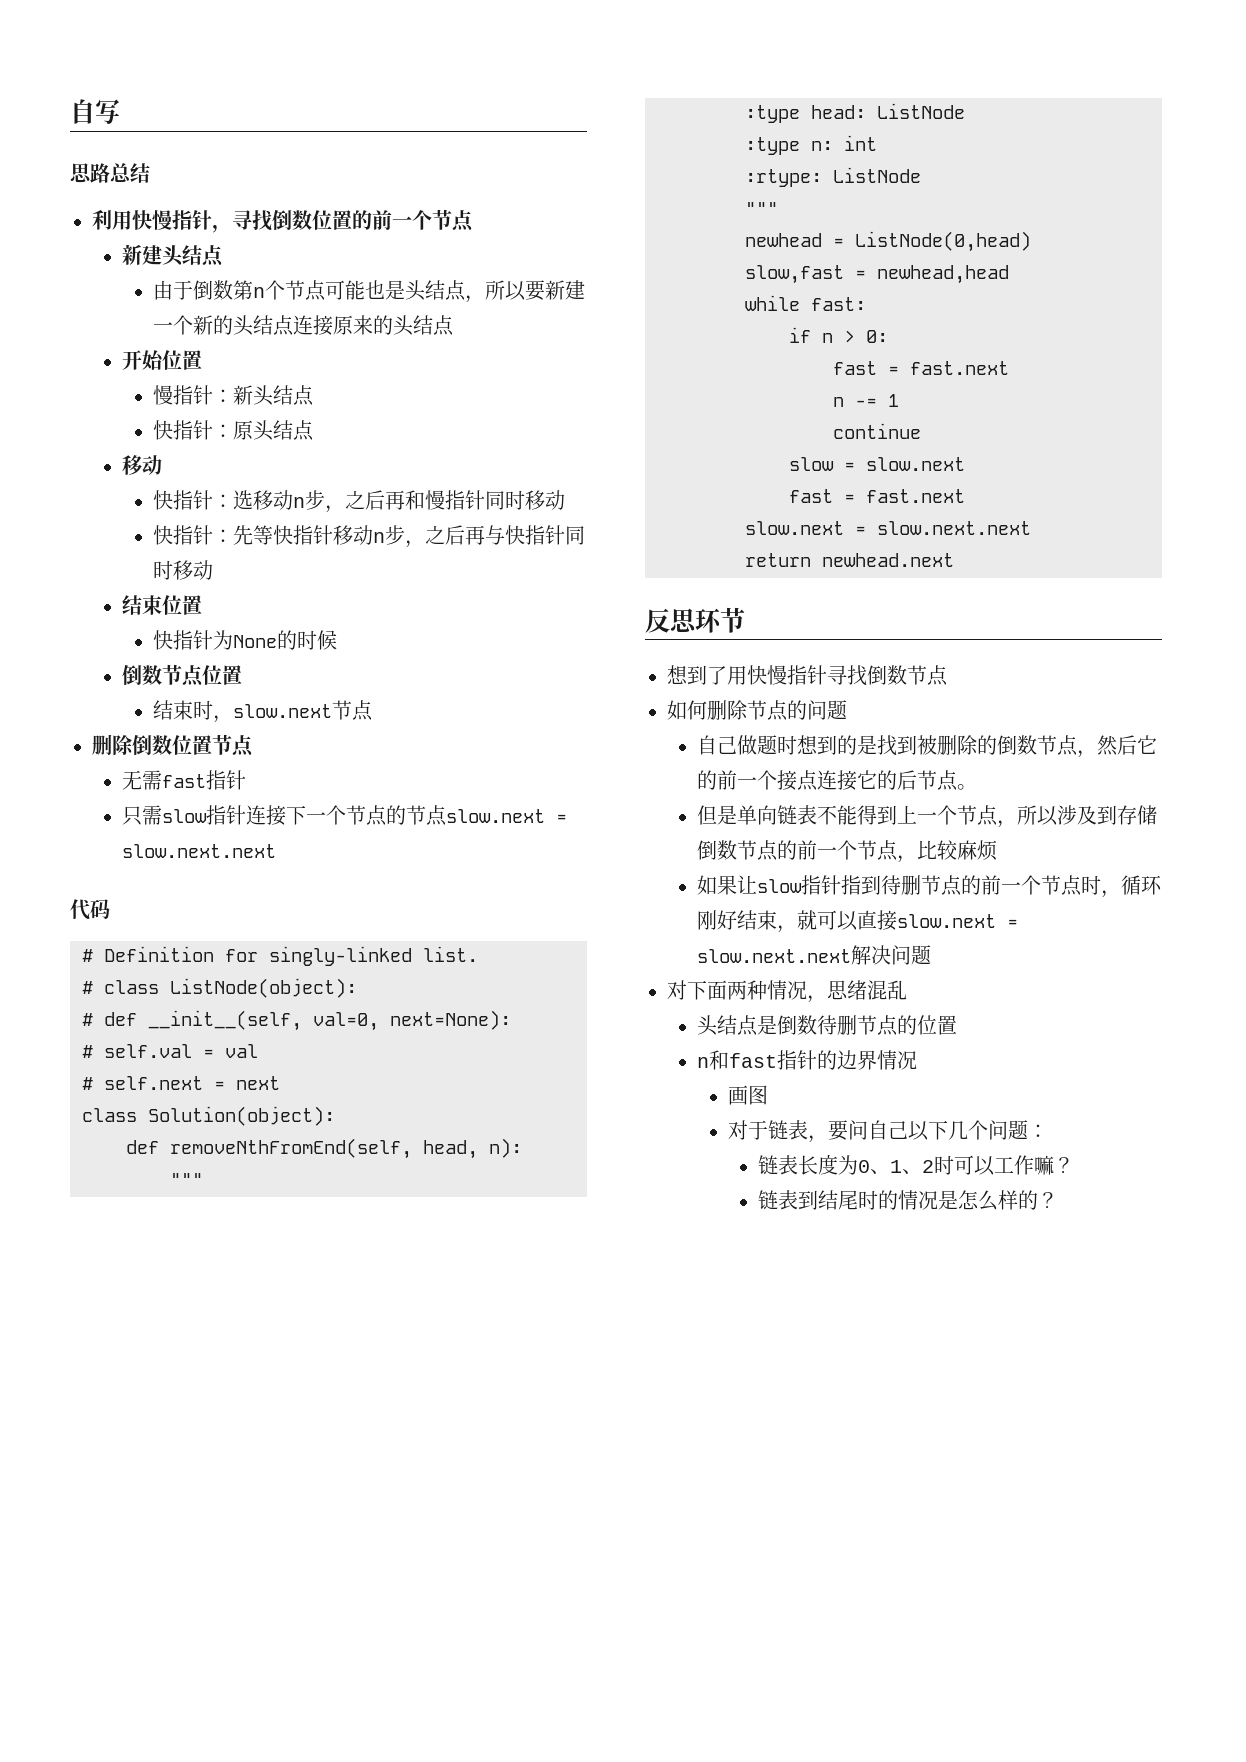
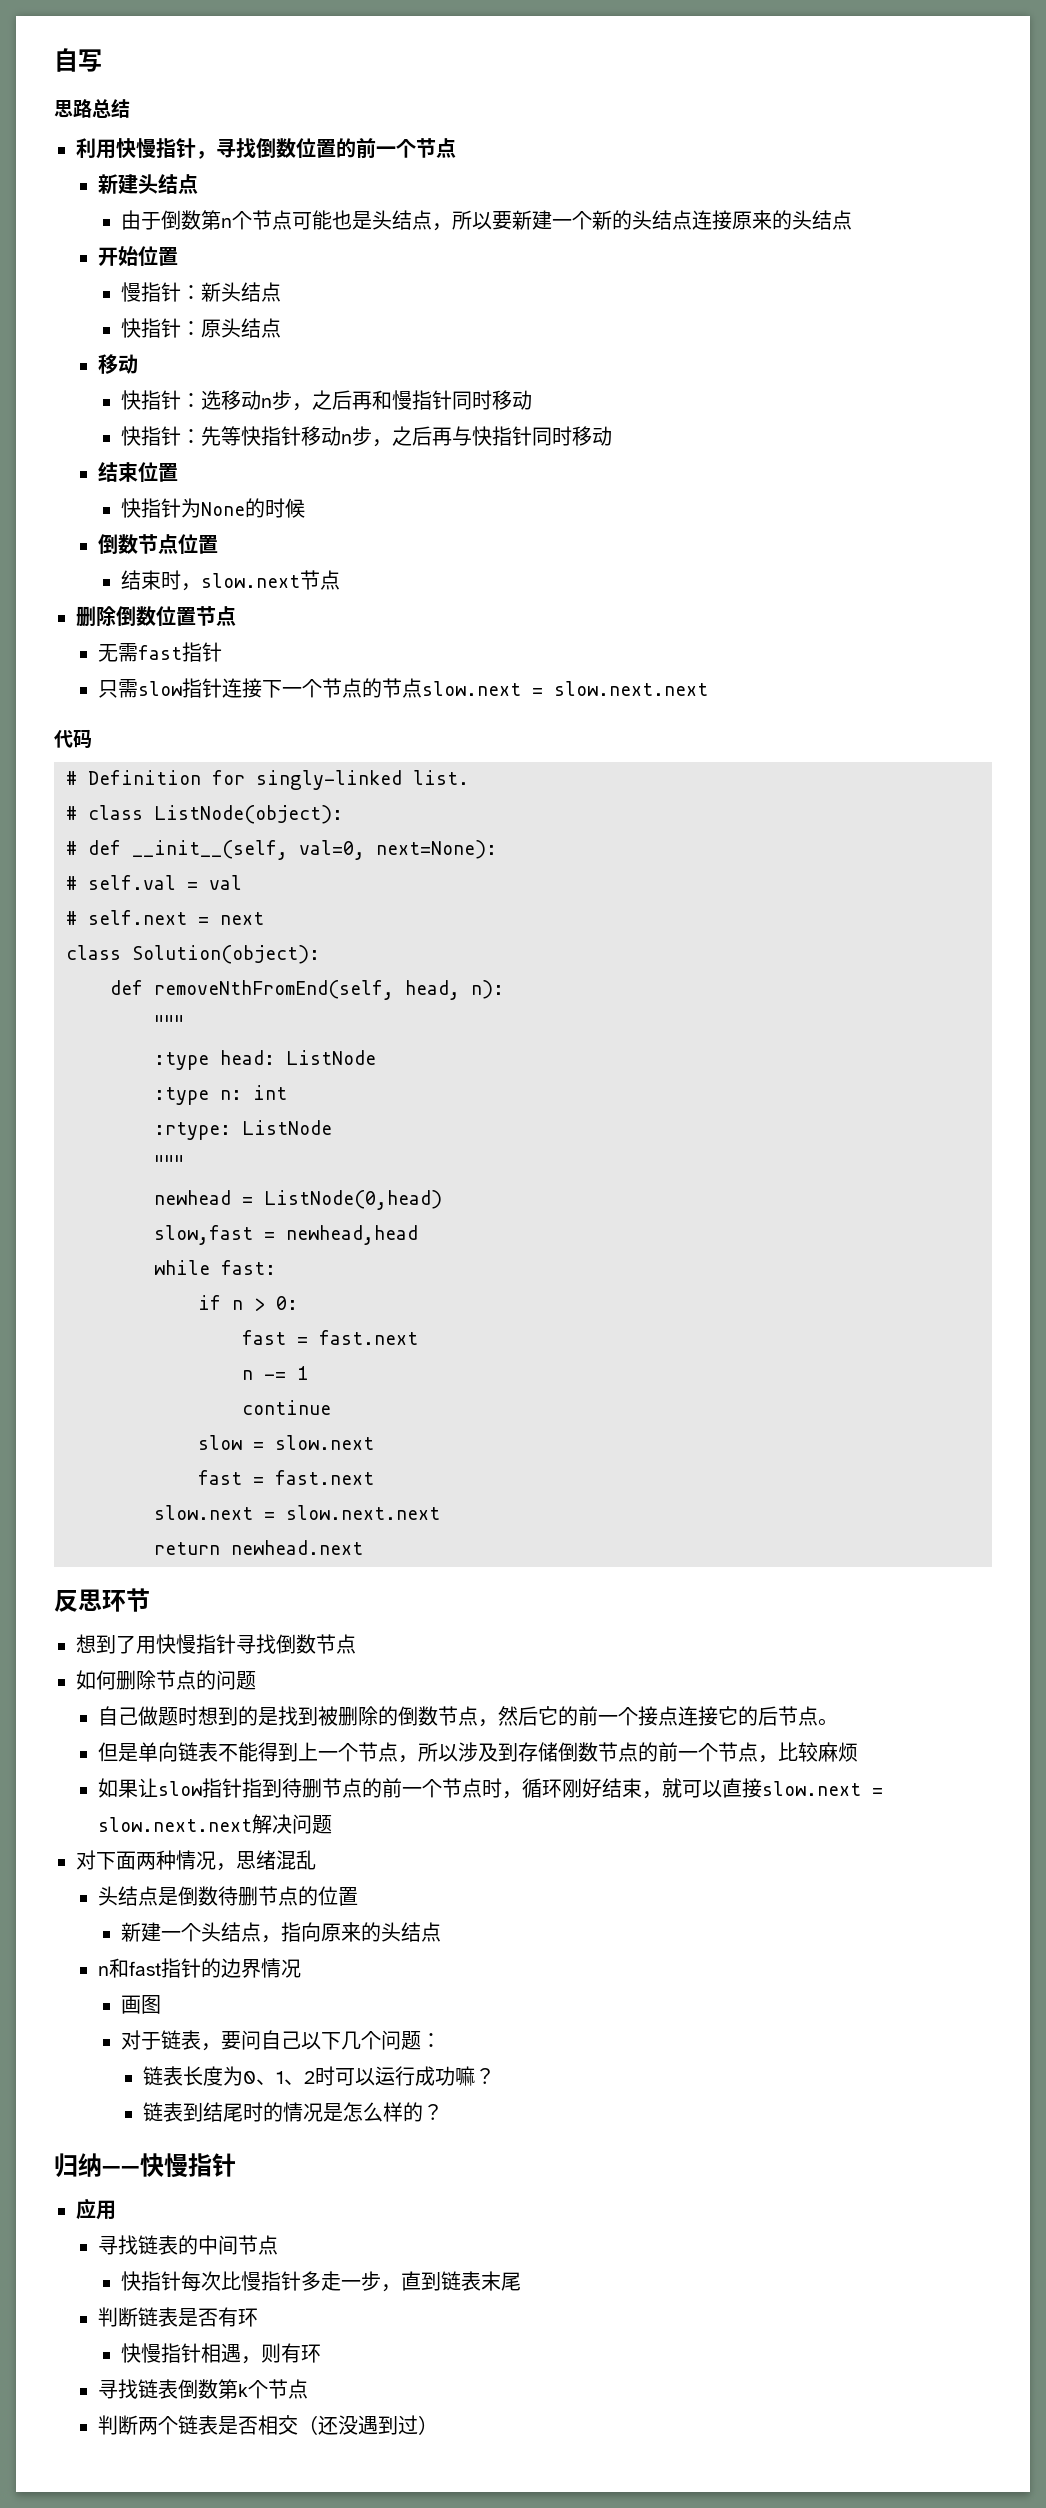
+ 新建一个头结点，指向原来的头结点
- 链表长度为0、1、2时可以工作嘛？
+ 链表长度为0、1、2时可以运行成功嘛？
+ 归纳——快慢指针
+ 应用
+ 寻找链表的中间节点
+ 快指针每次比慢指针多走一步，直到链表末尾
+ 判断链表是否有环
+ 快慢指针相遇，则有环
+ 寻找链表倒数第k个节点
+ 判断两个链表是否相交（还没遇到过）

